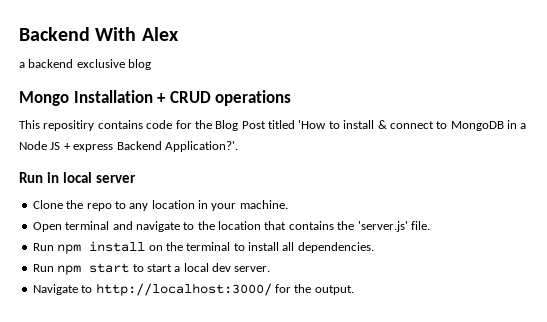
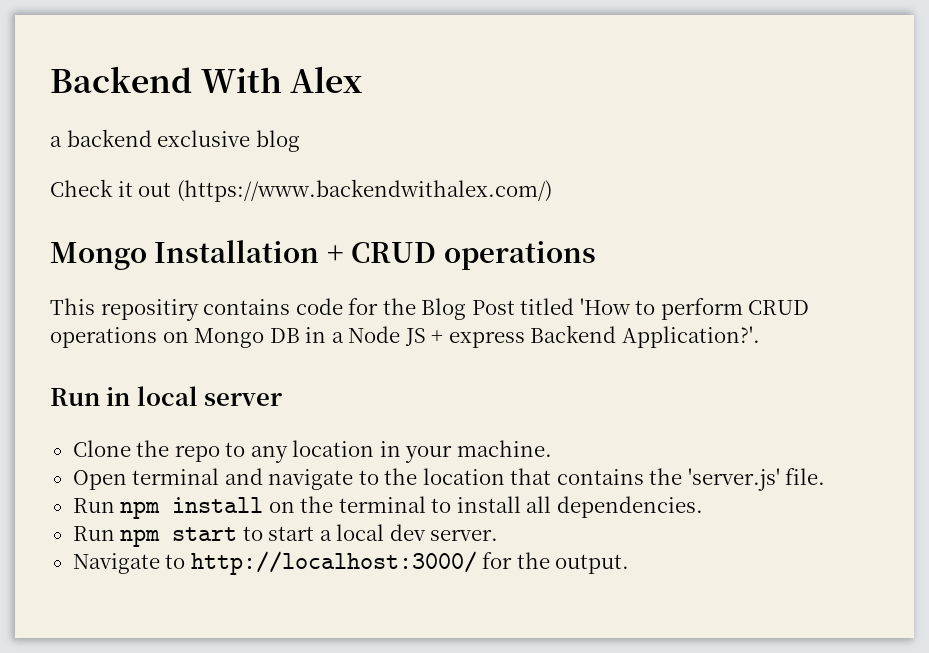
+ Check it out (https://www.backendwithalex.com/)
- This repositiry contains code for the Blog Post titled 'How to install & connect to MongoDB in a Node JS + express Backend Application?'.
+ This repositiry contains code for the Blog Post titled 'How to perform CRUD operations on Mongo DB in a Node JS + express Backend Application?'.

